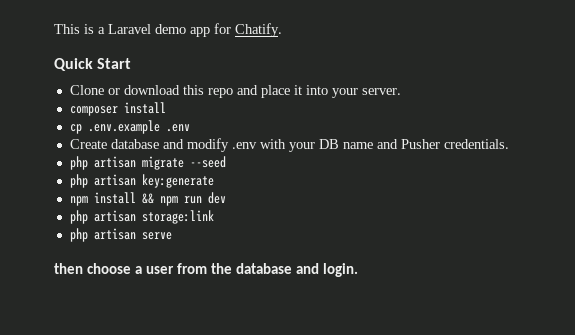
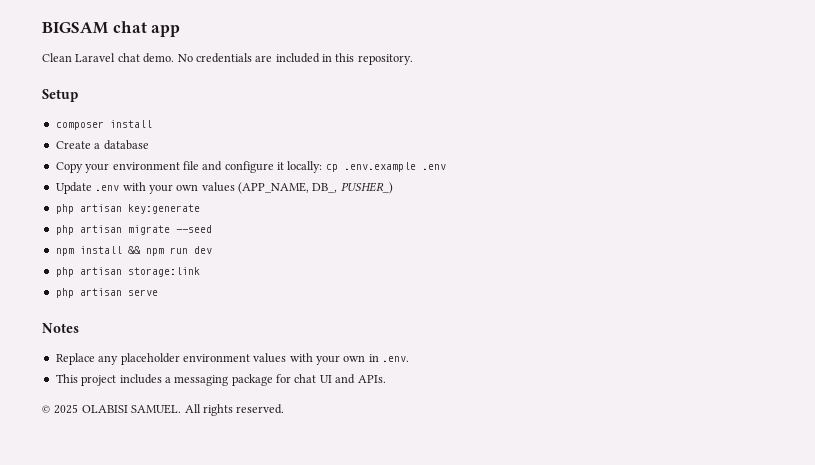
- This is a Laravel demo app for Chatify.
- Quick Start
- Clone or download this repo and place it into your server.
+ BIGSAM chat app
+ Clean Laravel chat demo. No credentials are included in this repository.
+ Setup
  composer install
- cp .env.example .env
- Create database and modify .env with your DB name and Pusher credentials.
+ Create a database
+ Copy your environment file and configure it locally: cp .env.example .env
+ Update .env with your own values (APP_NAME, DB_, PUSHER_)
+ php artisan key:generate
- php artisan key:generate
- then choose a user from the database and login.
+ Notes
+ Replace any placeholder environment values with your own in .env.
+ This project includes a messaging package for chat UI and APIs.
+ © 2025 OLABISI SAMUEL. All rights reserved.

